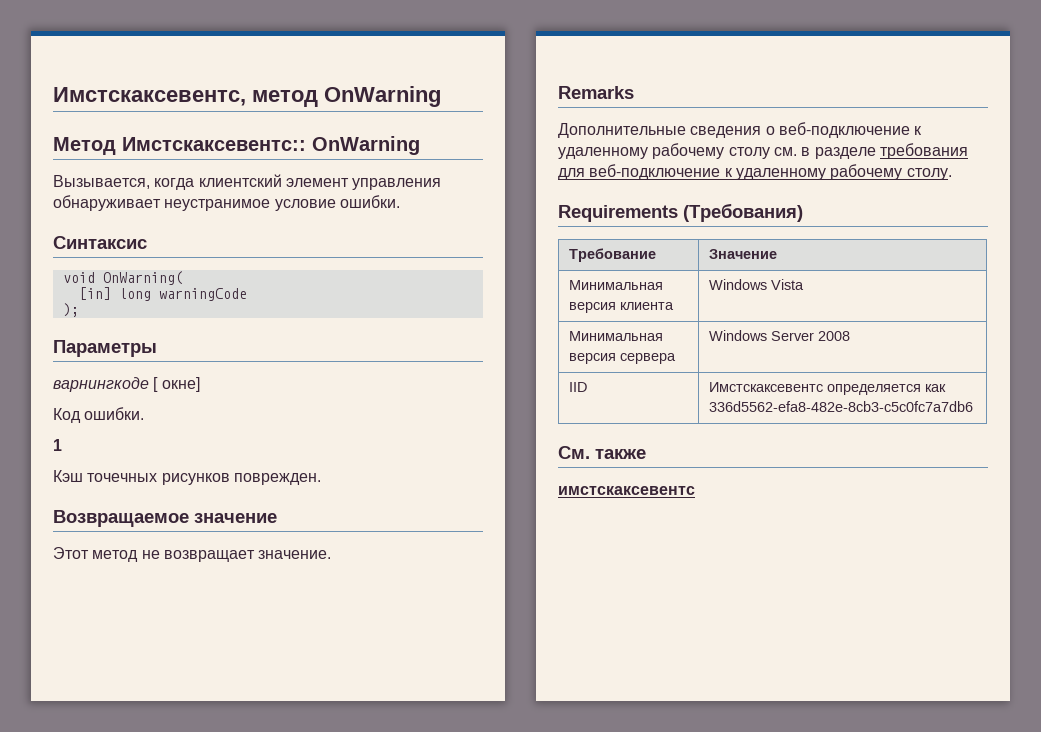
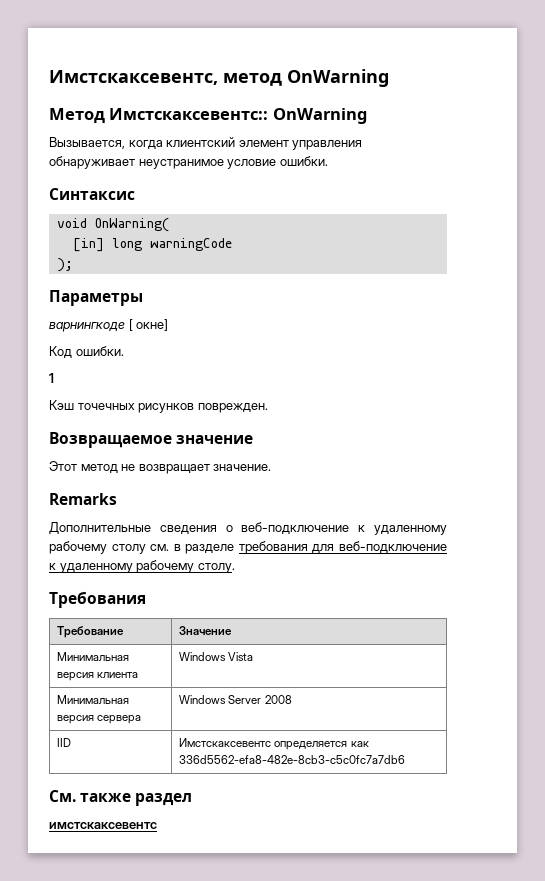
- Requirements (Требования)
+ Требования
- См. также
+ См. также раздел

